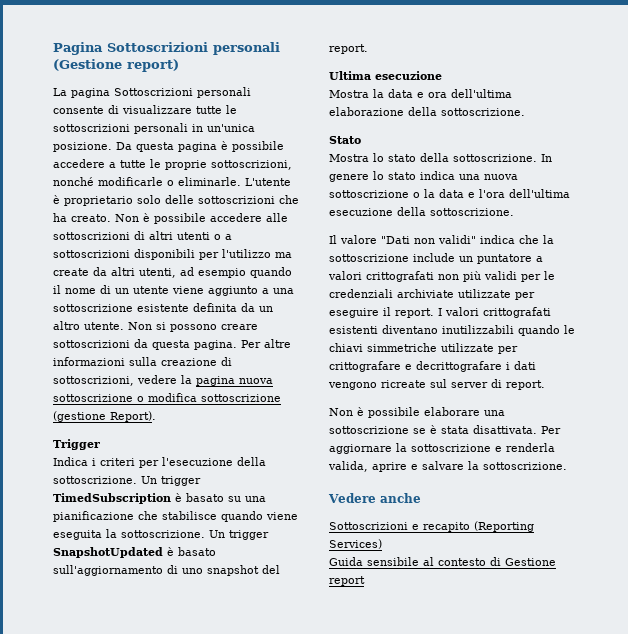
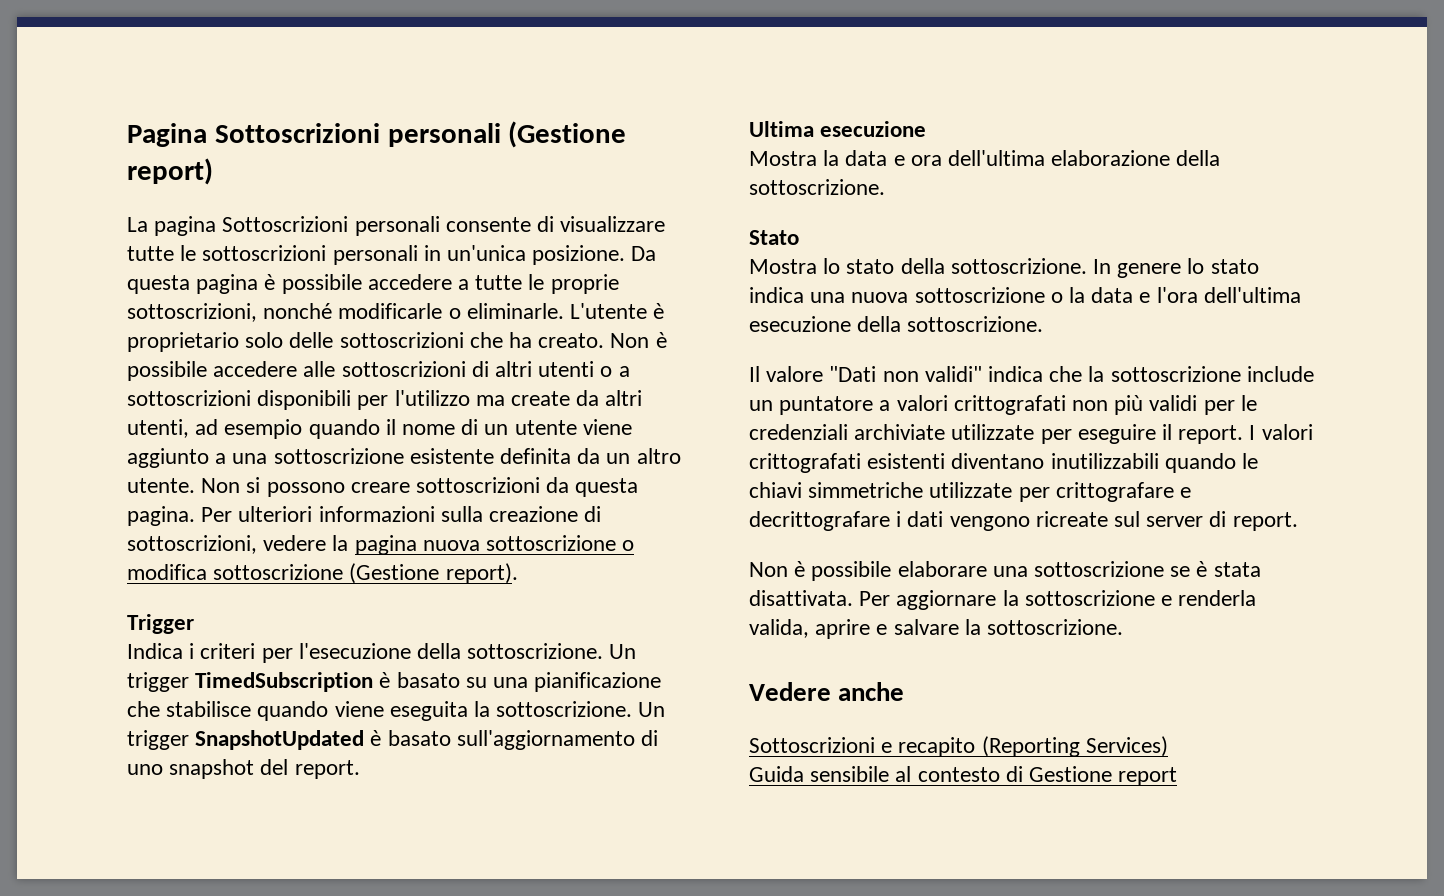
- Per altre informazioni sulla creazione di sottoscrizioni, vedere la pagina nuova sottoscrizione o modifica sottoscrizione (gestione Report).
+ Per ulteriori informazioni sulla creazione di sottoscrizioni, vedere la pagina nuova sottoscrizione o modifica sottoscrizione (Gestione report).

